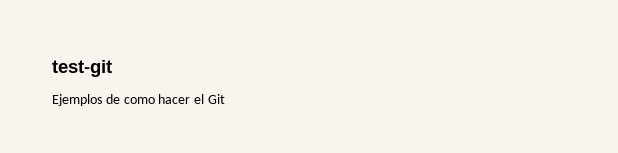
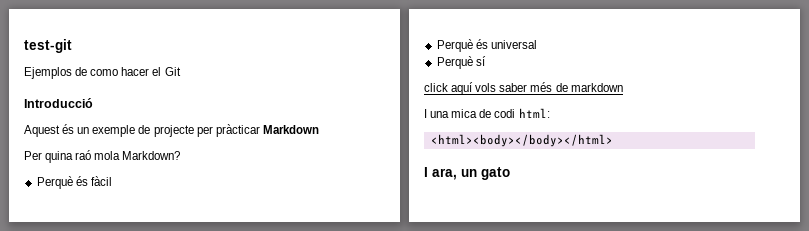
+ Introducció
+ Aquest és un exemple de projecte per pràcticar Markdown
+ Per quina raó mola Markdown?
+ Perquè és fàcil
+ Perquè és universal
+ Perquè sí
+ click aquí vols saber més de markdown
+ I una mica de codi html:
+ <html><body></body></html>
+ I ara, un gato

